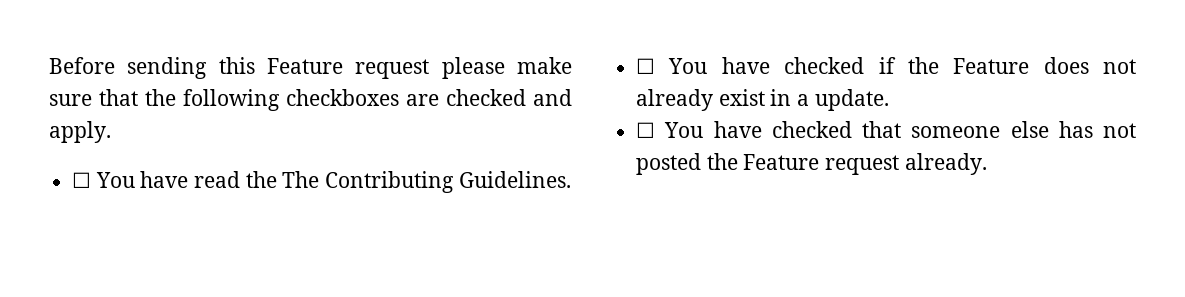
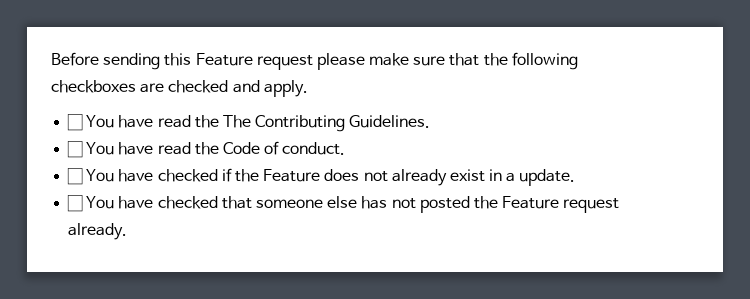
+ ☐ You have read the Code of conduct.

